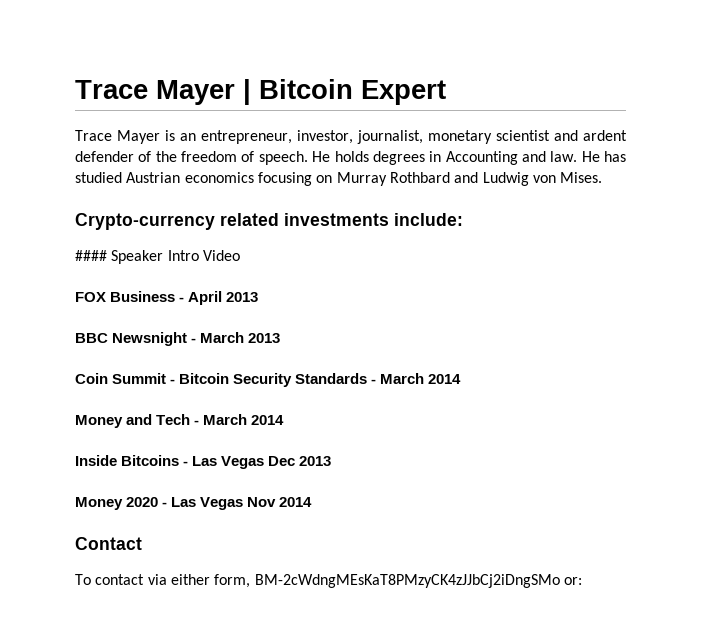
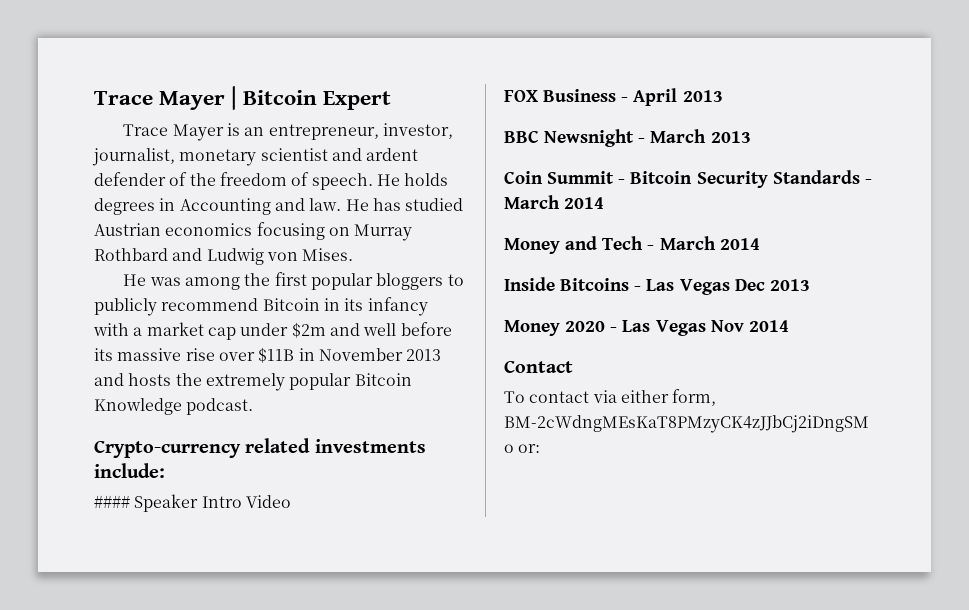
+ He was among the first popular bloggers to publicly recommend Bitcoin in its infancy with a market cap under $2m and well before its massive rise over $11B in November 2013 and hosts the extremely popular Bitcoin Knowledge podcast.

